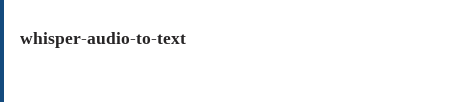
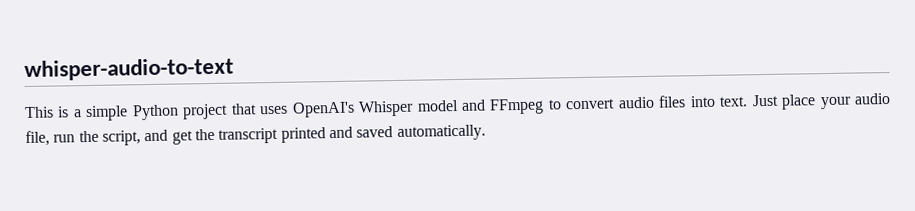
+ This is a simple Python project that uses OpenAI's Whisper model and FFmpeg to convert audio files into text. Just place your audio file, run the script, and get the transcript printed and saved automatically.

